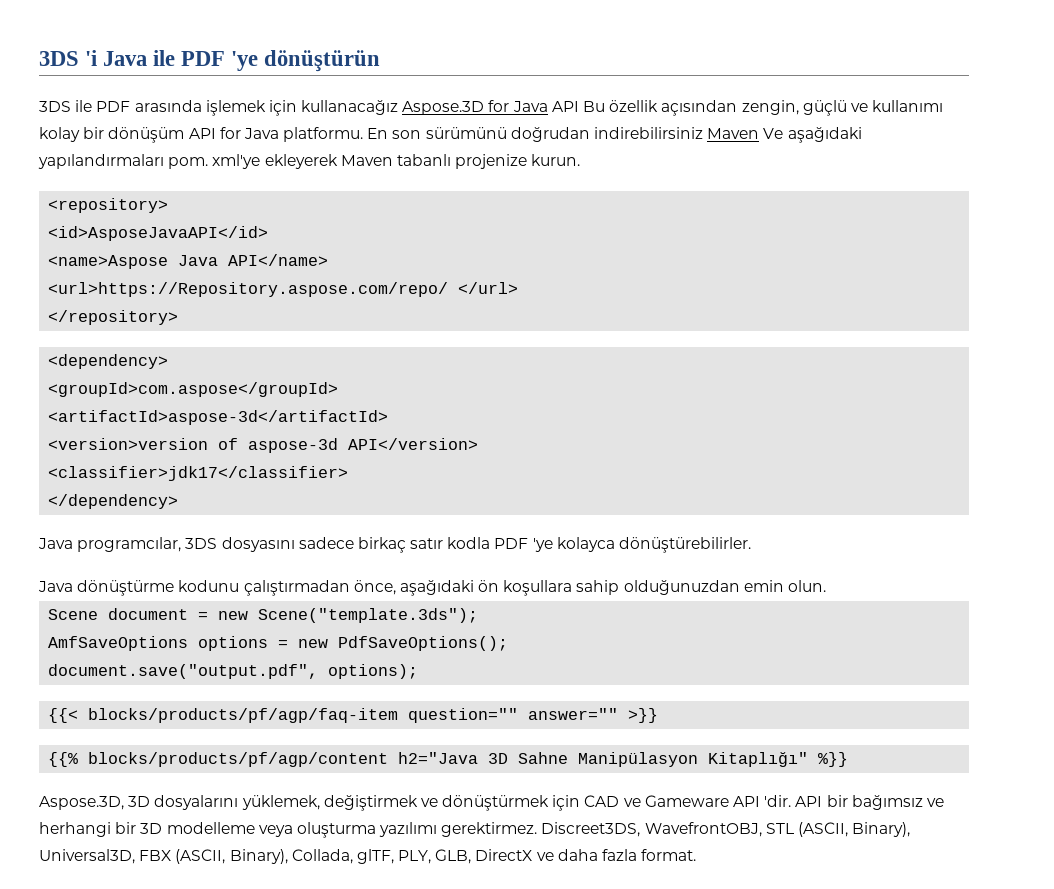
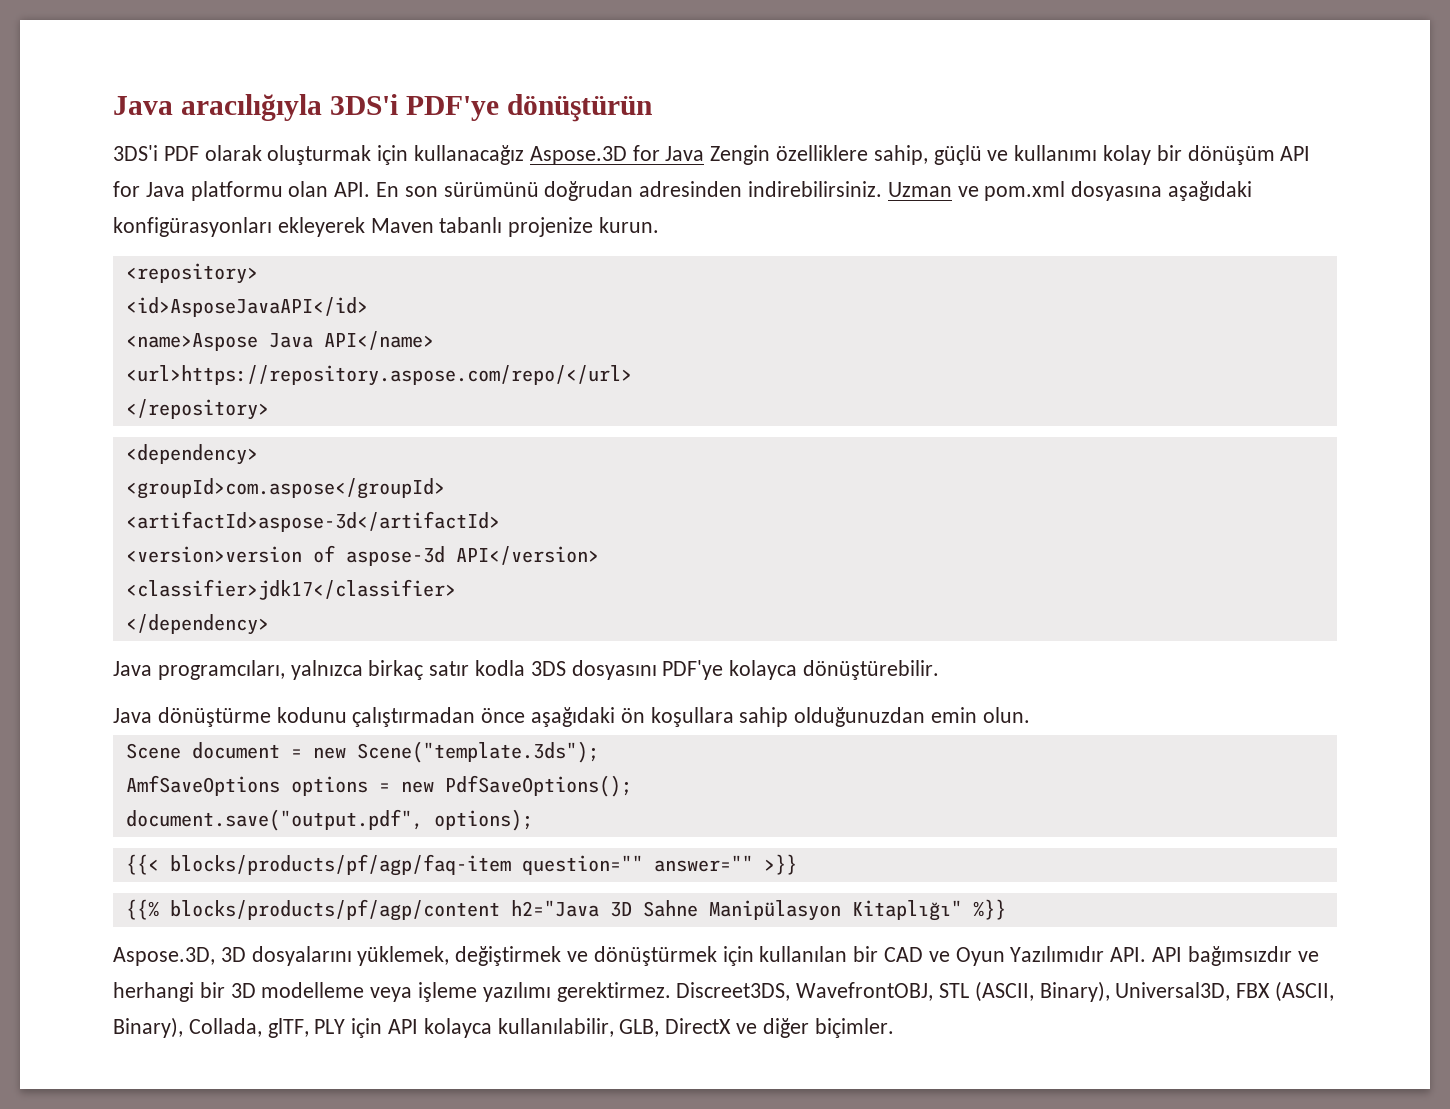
- 3DS 'i Java ile PDF 'ye dönüştürün
- 3DS ile PDF arasında işlemek için kullanacağız Aspose.3D for Java API Bu özellik açısından zengin, güçlü ve kullanımı kolay bir dönüşüm API for Java platformu. En son sürümünü doğrudan indirebilirsiniz Maven Ve aşağıdaki yapılandırmaları pom. xml'ye ekleyerek Maven tabanlı projenize kurun.
+ Java aracılığıyla 3DS'i PDF'ye dönüştürün
+ 3DS'i PDF olarak oluşturmak için kullanacağız Aspose.3D for Java Zengin özelliklere sahip, güçlü ve kullanımı kolay bir dönüşüm API for Java platformu olan API. En son sürümünü doğrudan adresinden indirebilirsiniz. Uzman ve pom.xml dosyasına aşağıdaki konfigürasyonları ekleyerek Maven tabanlı projenize kurun.
- <url>https://Repository.aspose.com/repo/ </url>
+ <url>https://repository.aspose.com/repo/</url>
- Java programcılar, 3DS dosyasını sadece birkaç satır kodla PDF 'ye kolayca dönüştürebilirler.
+ Java programcıları, yalnızca birkaç satır kodla 3DS dosyasını PDF'ye kolayca dönüştürebilir.
- Java dönüştürme kodunu çalıştırmadan önce, aşağıdaki ön koşullara sahip olduğunuzdan emin olun.
+ Java dönüştürme kodunu çalıştırmadan önce aşağıdaki ön koşullara sahip olduğunuzdan emin olun.
- Aspose.3D, 3D dosyalarını yüklemek, değiştirmek ve dönüştürmek için CAD ve Gameware API 'dir. API bir bağımsız ve herhangi bir 3D modelleme veya oluşturma yazılımı gerektirmez.
+ Aspose.3D, 3D dosyalarını yüklemek, değiştirmek ve dönüştürmek için kullanılan bir CAD ve Oyun Yazılımıdır API. API bağımsızdır ve herhangi bir 3D modelleme veya işleme yazılımı gerektirmez.
- Discreet3DS, WavefrontOBJ, STL (ASCII, Binary), Universal3D, FBX (ASCII, Binary), Collada, glTF, PLY, GLB, DirectX ve daha fazla format.
+ Discreet3DS, WavefrontOBJ, STL (ASCII, Binary), Universal3D, FBX (ASCII, Binary), Collada, glTF, PLY için API kolayca kullanılabilir, GLB, DirectX ve diğer biçimler.

